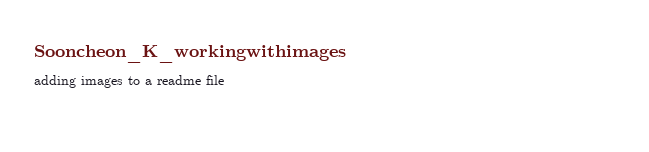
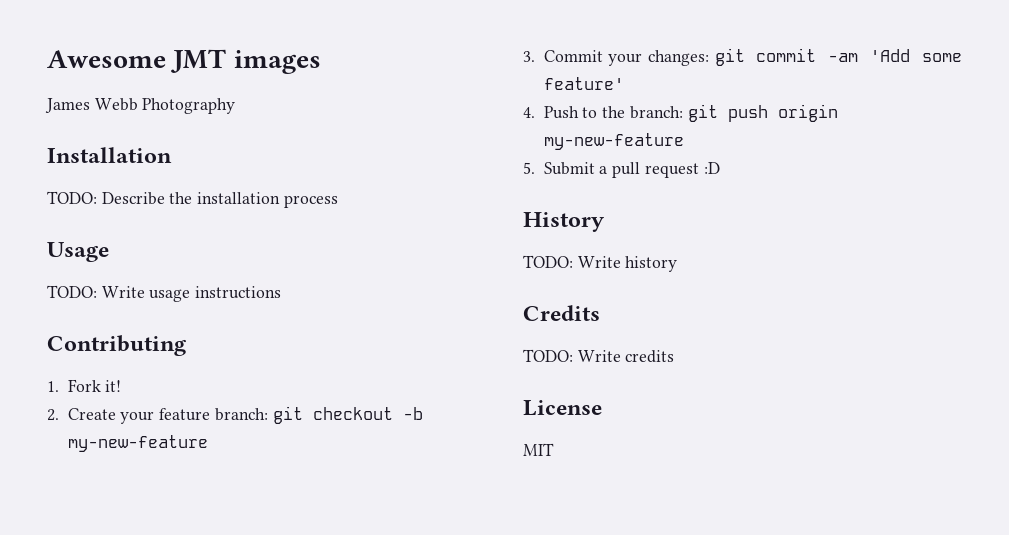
- Sooncheon_K_workingwithimages
- adding images to a readme file
+ Awesome JMT images
+ James Webb Photography
+ Installation
+ TODO: Describe the installation process
+ Usage
+ TODO: Write usage instructions
+ Contributing
+ 1. Fork it!
+ 2. Create your feature branch: git checkout -b my-new-feature
+ 3. Commit your changes: git commit -am 'Add some feature'
+ 4. Push to the branch: git push origin my-new-feature
+ 5. Submit a pull request :D
+ History
+ TODO: Write history
+ Credits
+ TODO: Write credits
+ License
+ MIT

